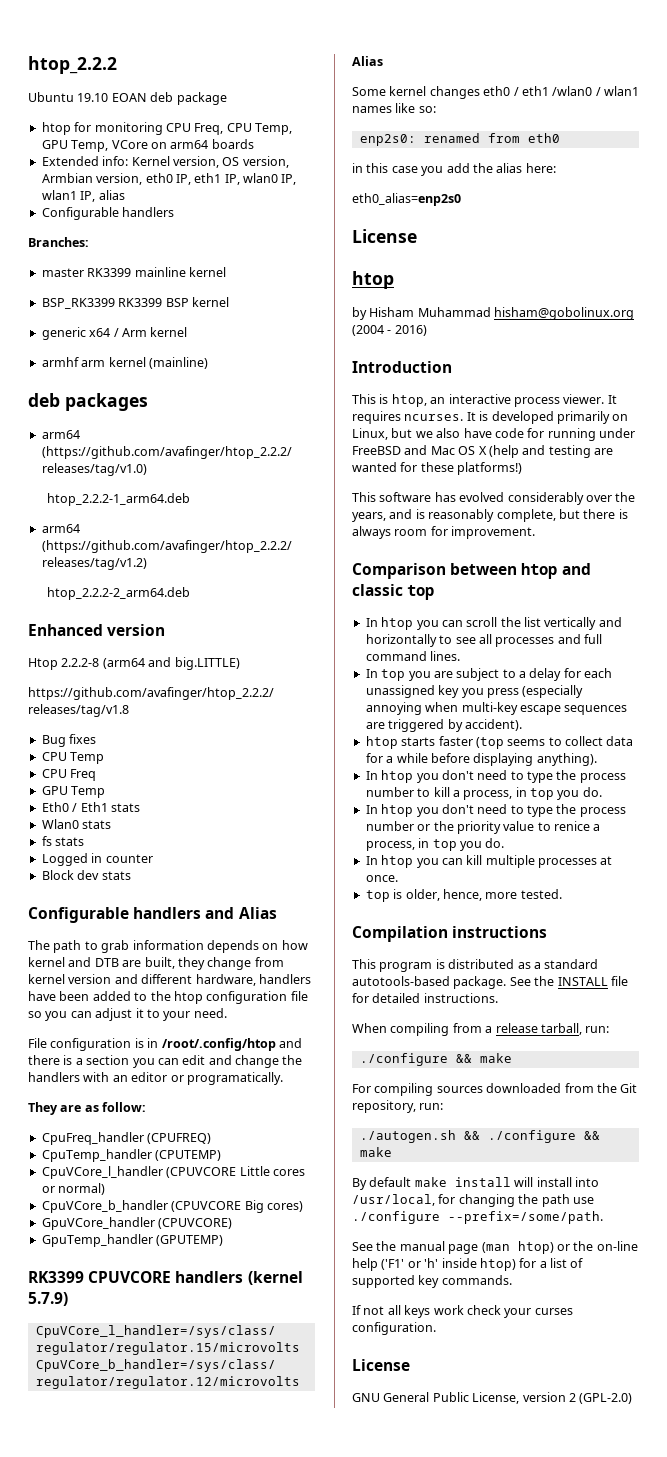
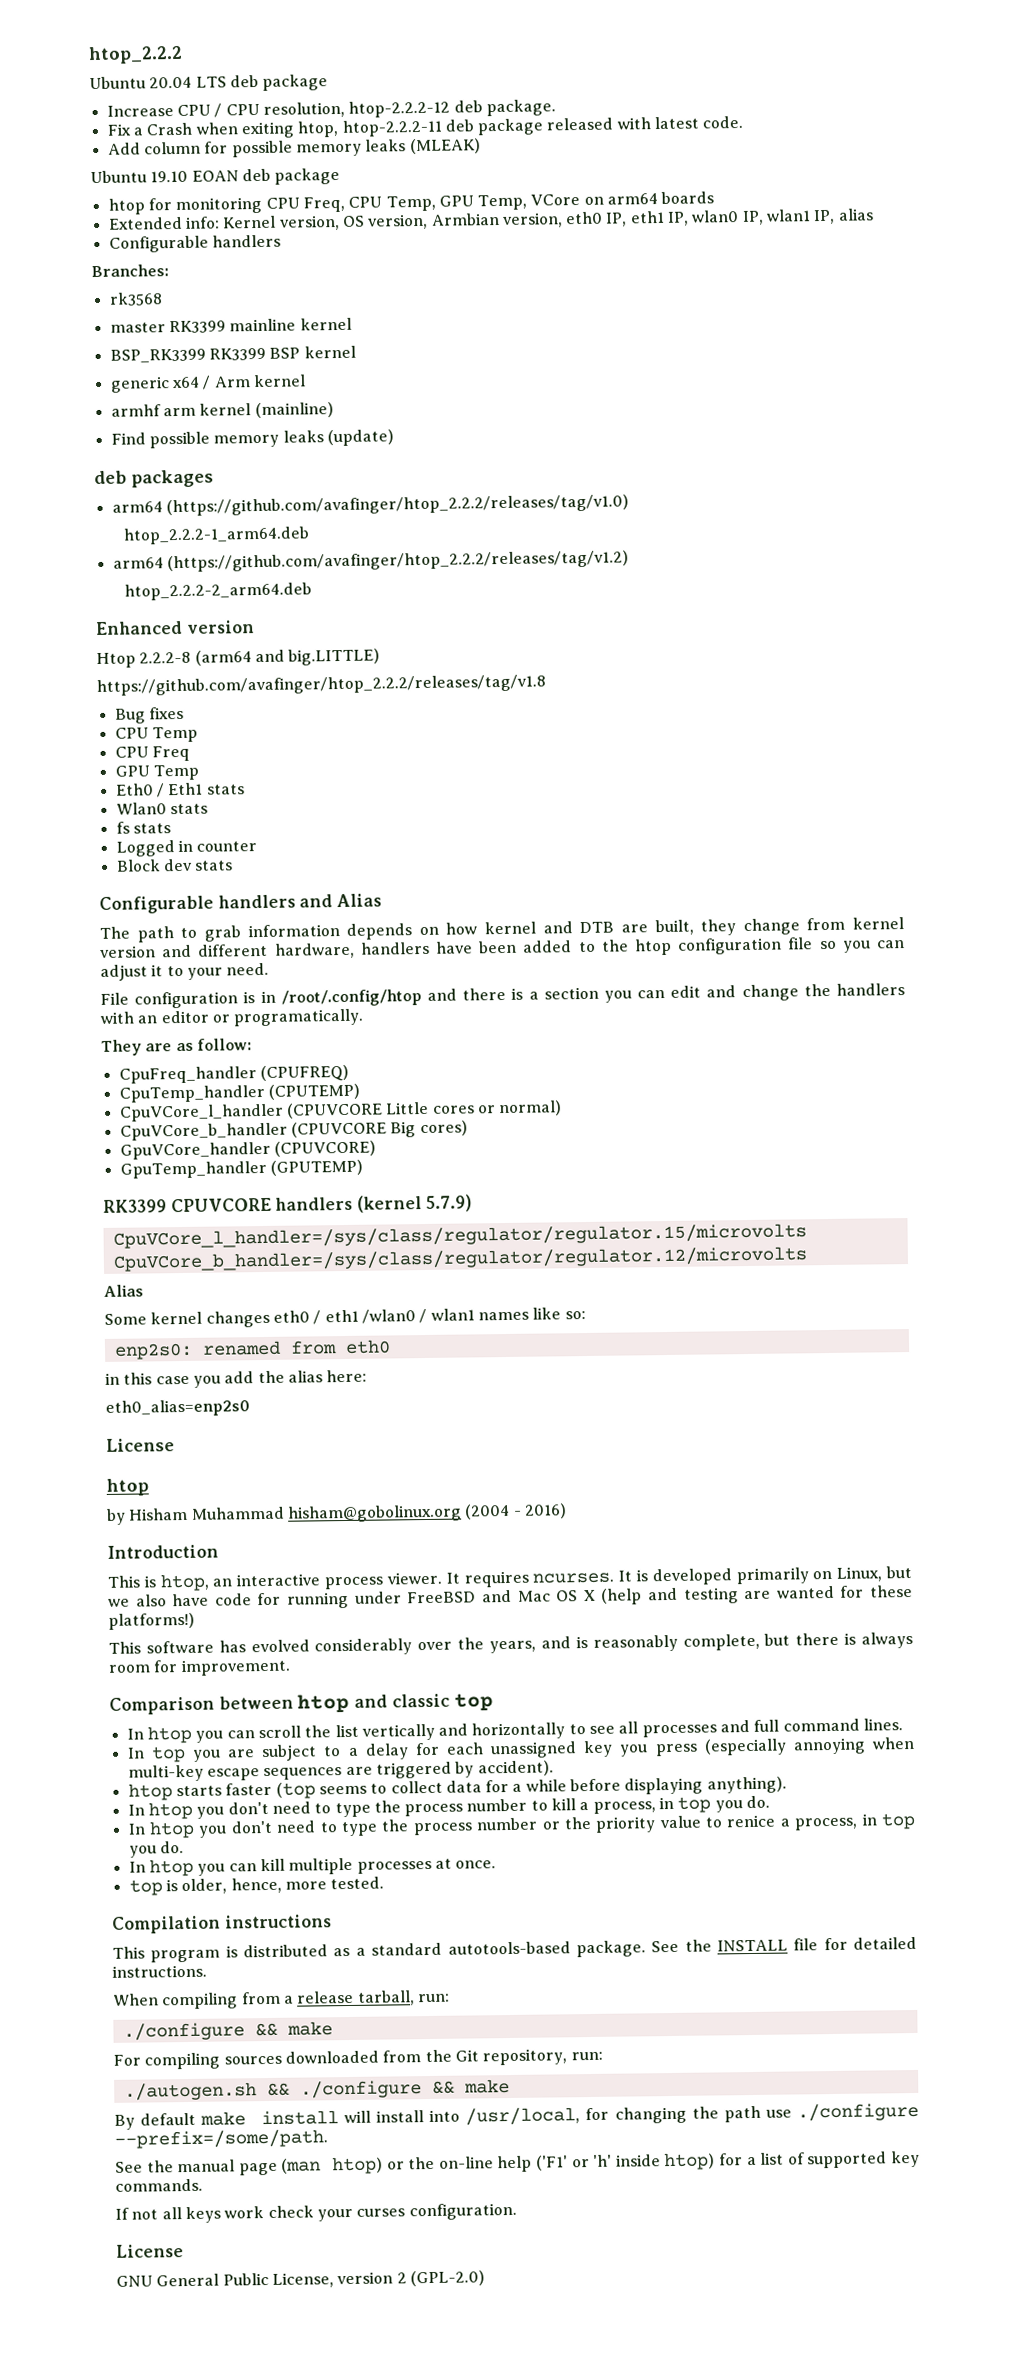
+ Ubuntu 20.04 LTS deb package
+ Increase CPU / CPU resolution, htop-2.2.2-12 deb package.
+ Fix a Crash when exiting htop, htop-2.2.2-11 deb package released with latest code.
+ Add column for possible memory leaks (MLEAK)
+ rk3568
+ Find possible memory leaks (update)

